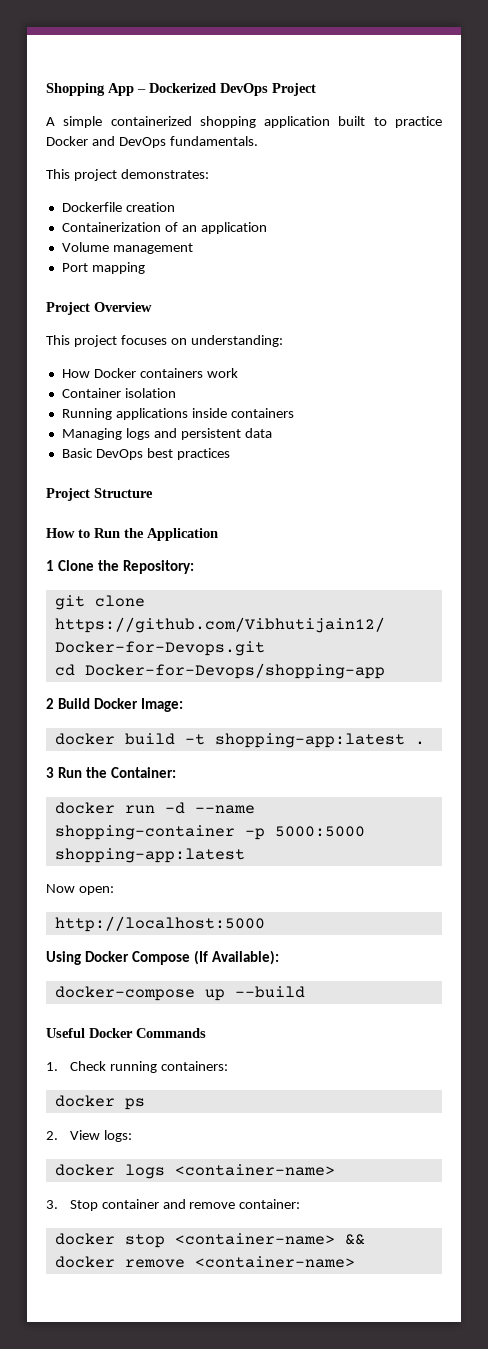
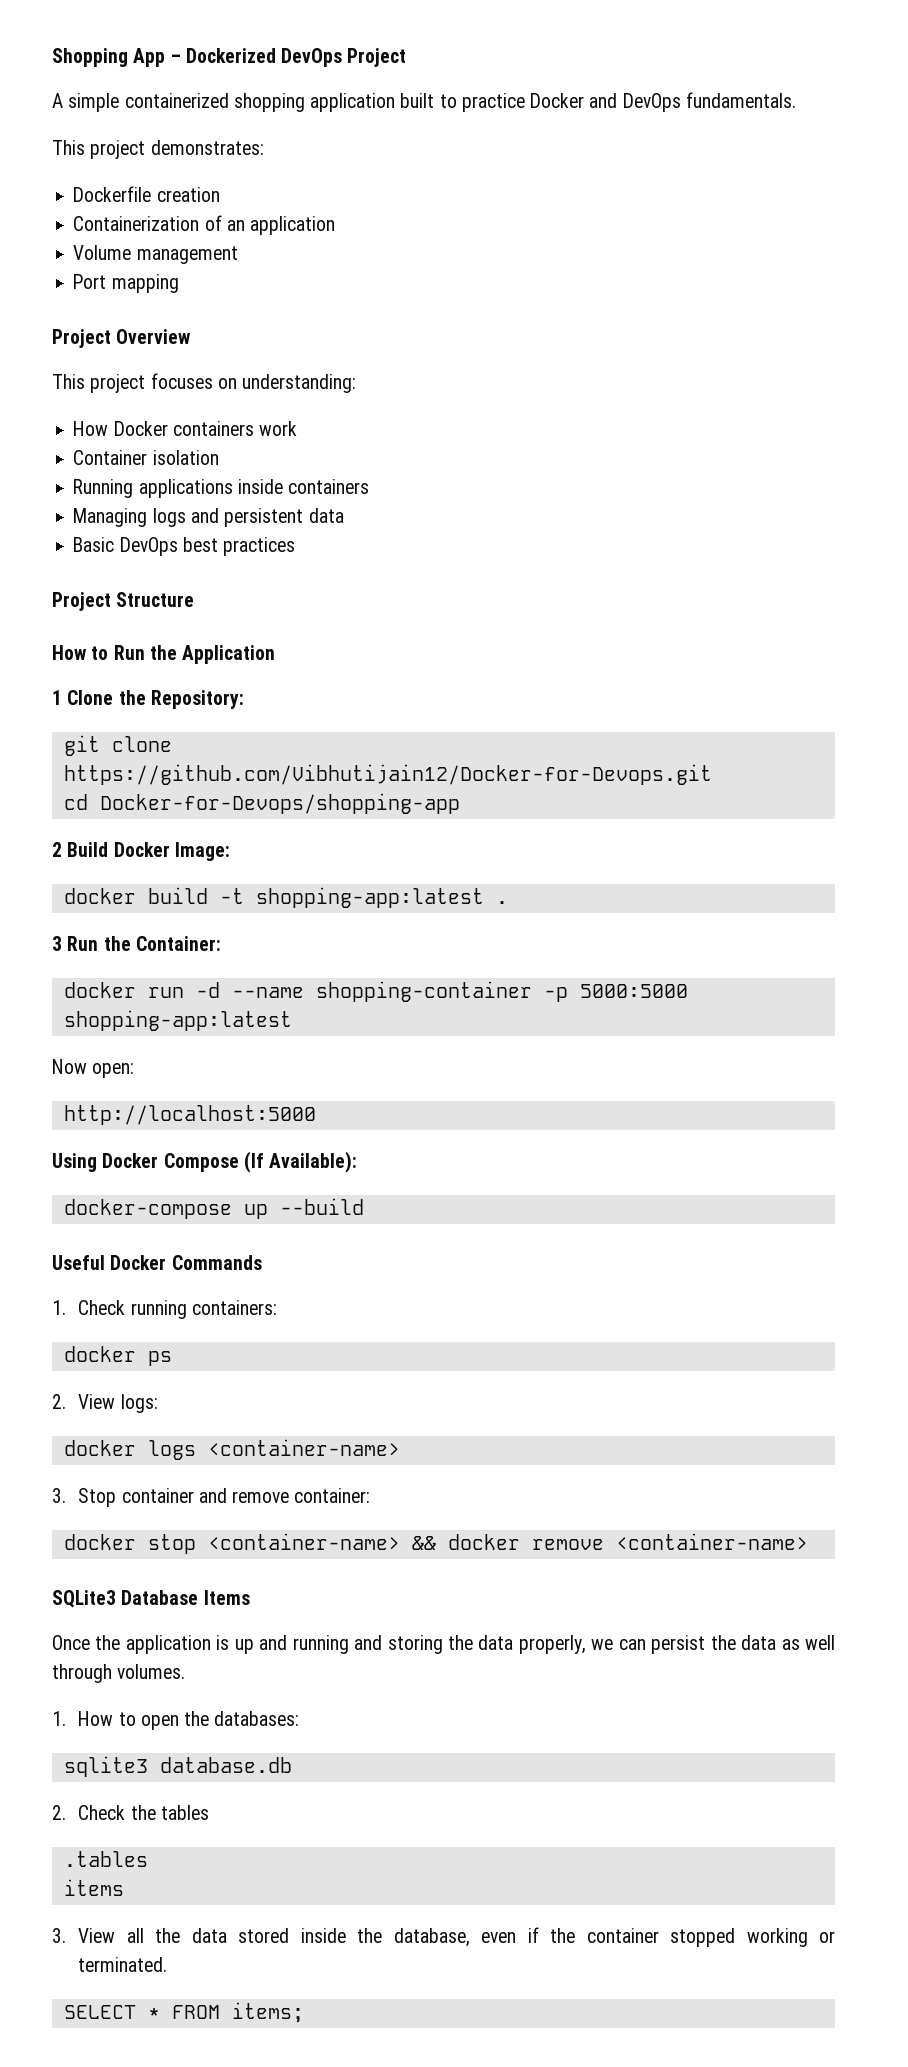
+ SQLite3 Database Items
+ Once the application is up and running and storing the data properly, we can persist the data as well through volumes.
+ 1. How to open the databases:
+ sqlite3 database.db
+ 2. Check the tables
+ .tables
+ items
+ 3. View all the data stored inside the database, even if the container stopped working or terminated.
+ SELECT * FROM items;

